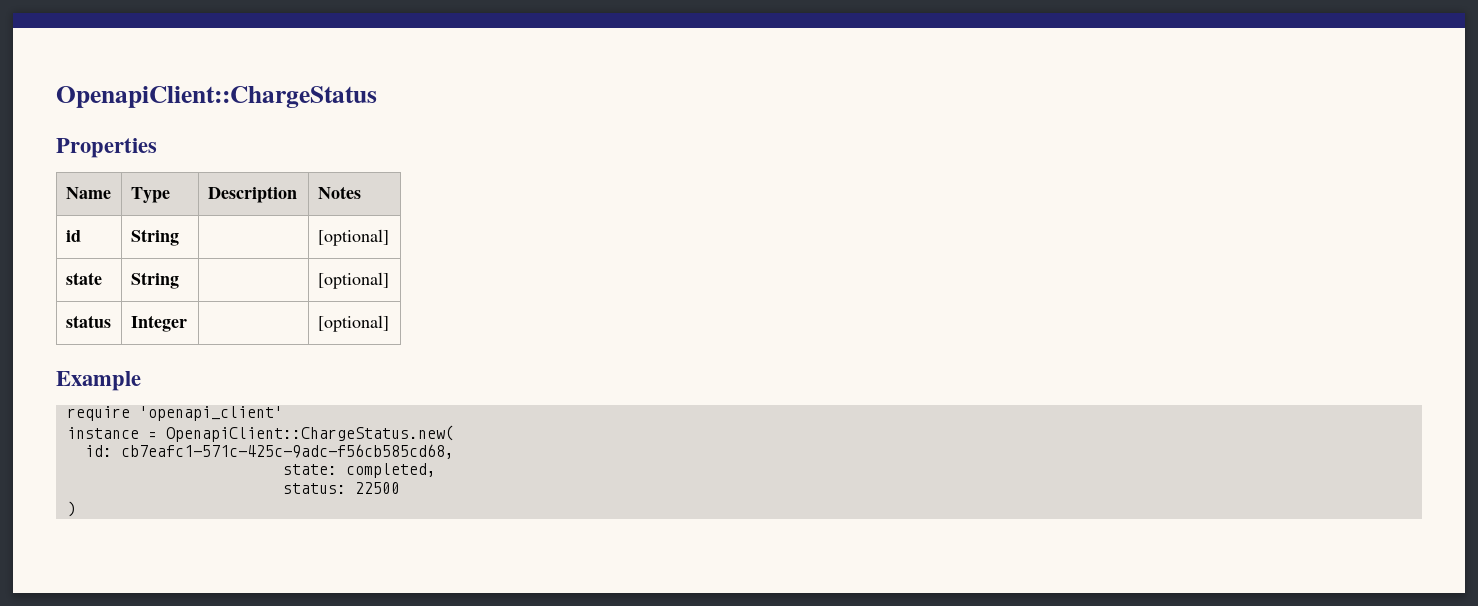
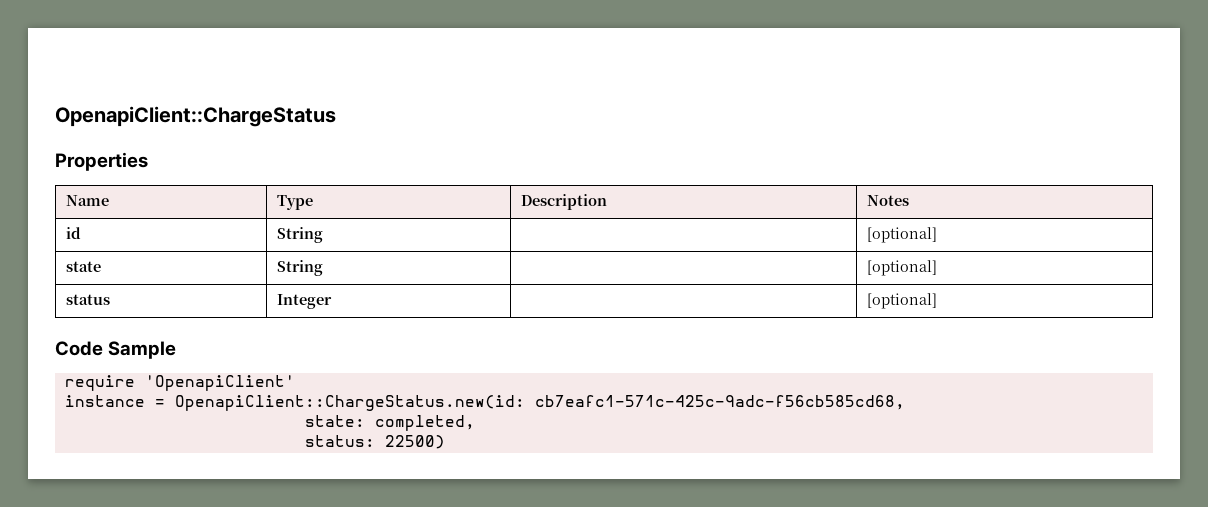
- Example
+ Code Sample
- require 'openapi_client'
+ require 'OpenapiClient'
- instance = OpenapiClient::ChargeStatus.new(
- id: cb7eafc1-571c-425c-9adc-f56cb585cd68,
+ instance = OpenapiClient::ChargeStatus.new(id: cb7eafc1-571c-425c-9adc-f56cb585cd68,
- status: 22500
- )
+ status: 22500)

